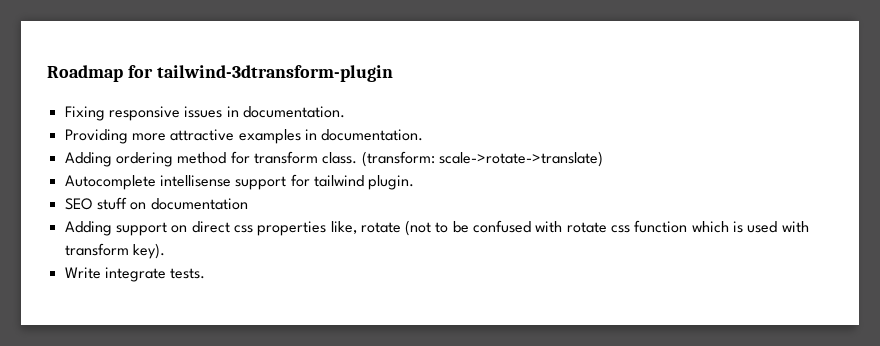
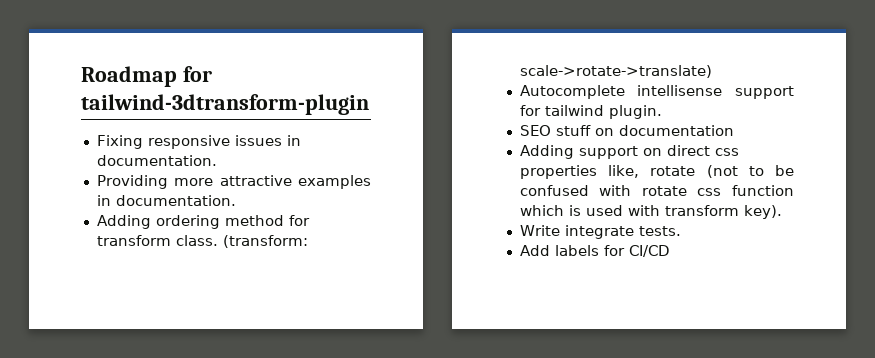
+ Add labels for CI/CD

